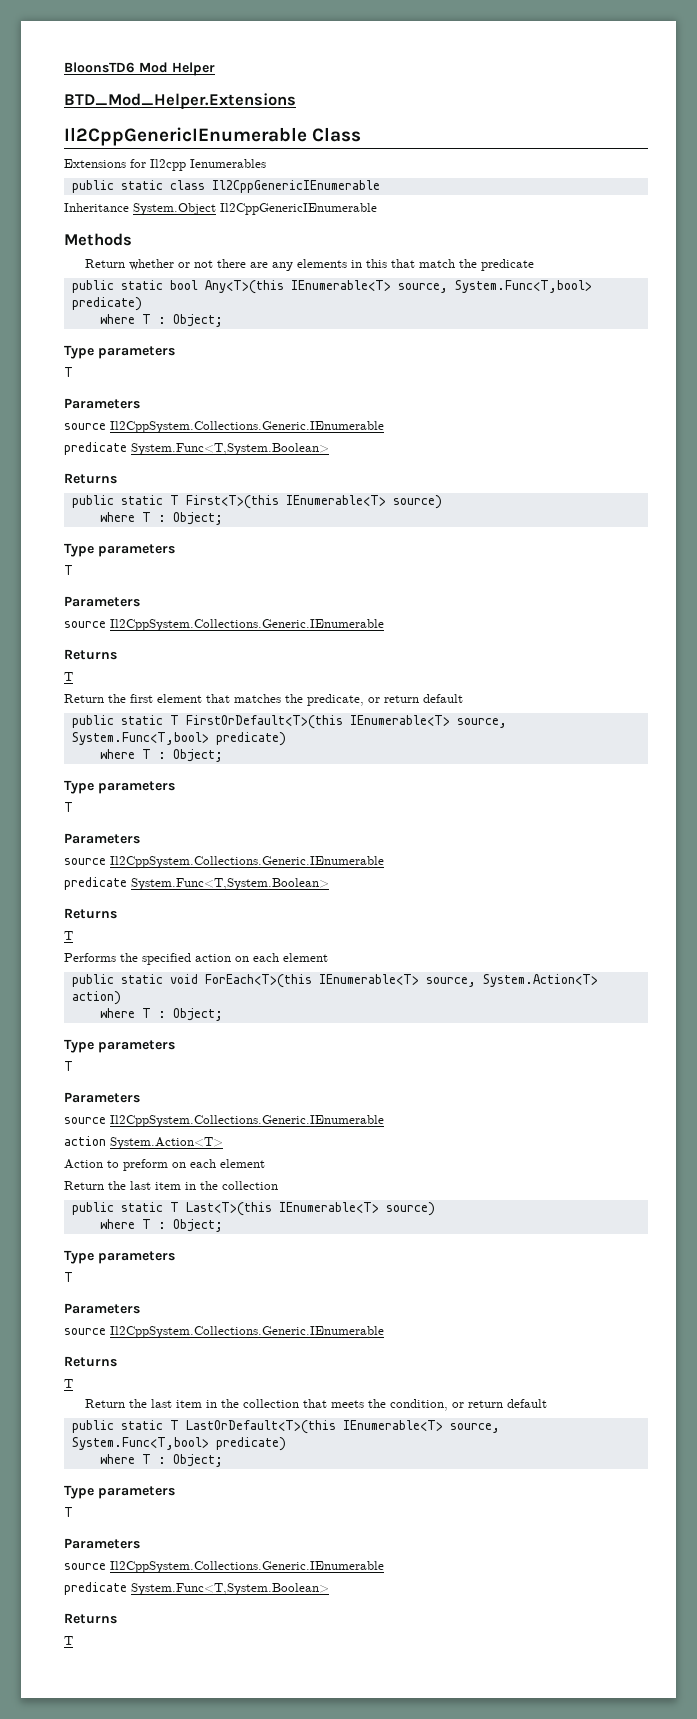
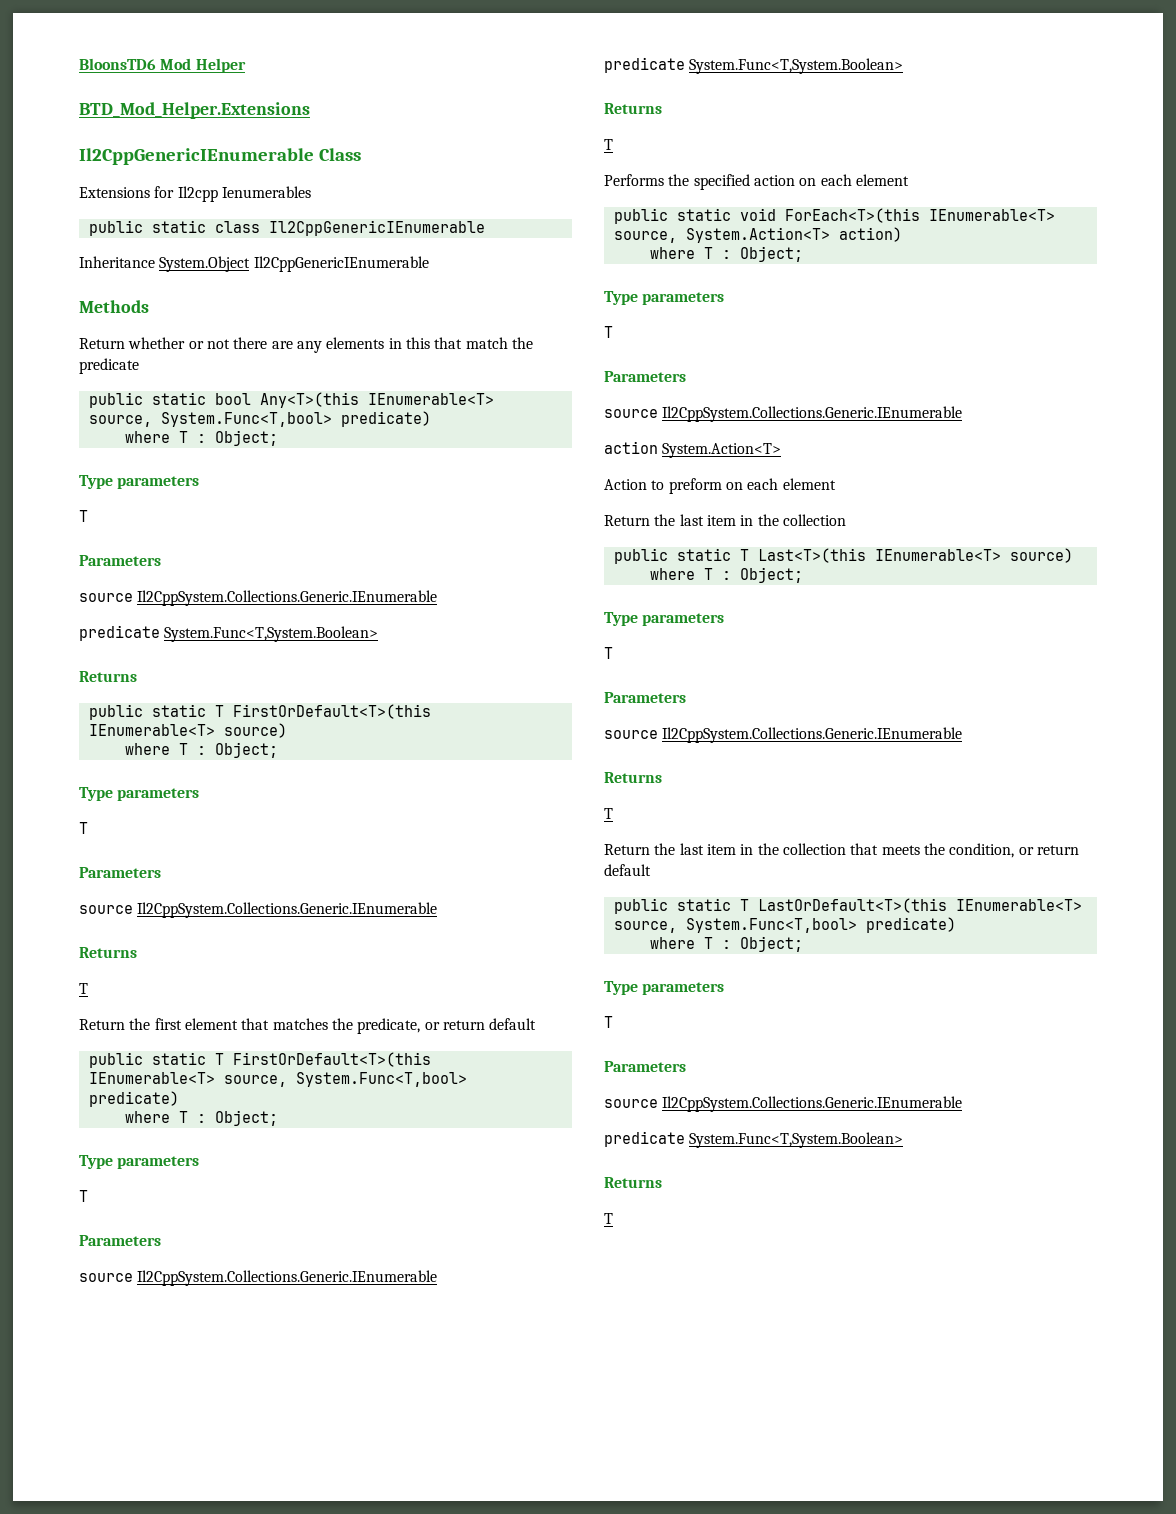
- public static T First<T>(this IEnumerable<T> source)
+ public static T FirstOrDefault<T>(this IEnumerable<T> source)

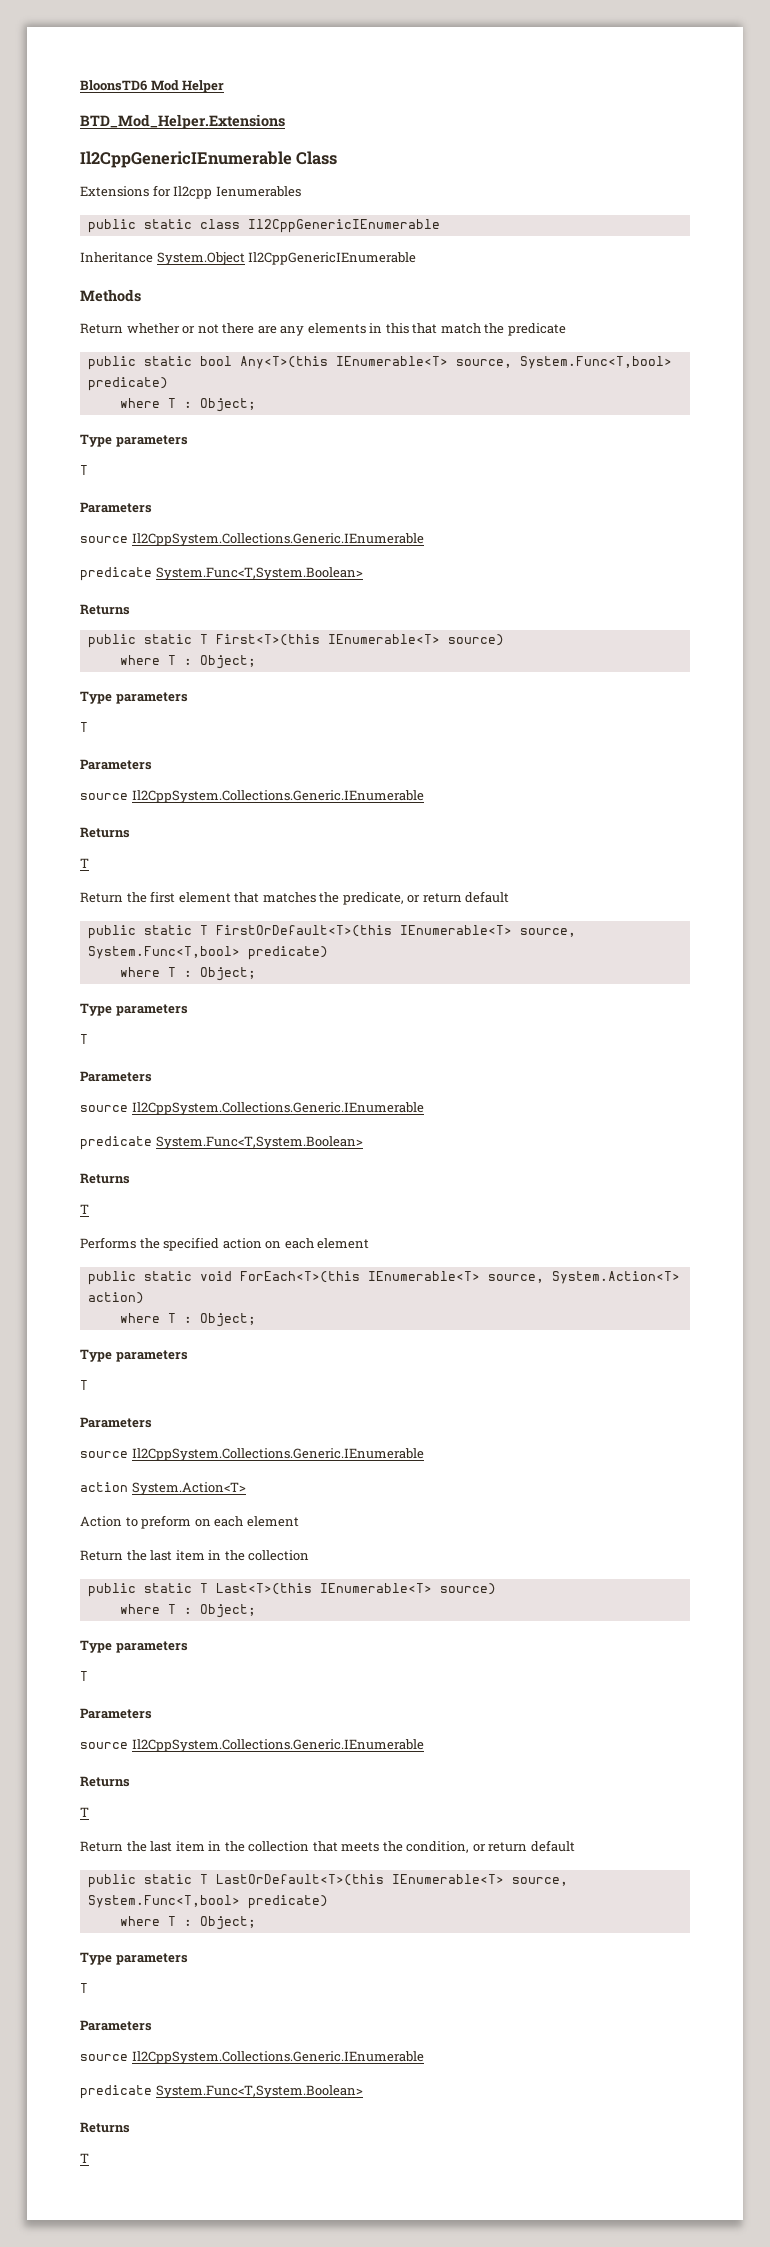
- public static T FirstOrDefault<T>(this IEnumerable<T> source)
+ public static T First<T>(this IEnumerable<T> source)

